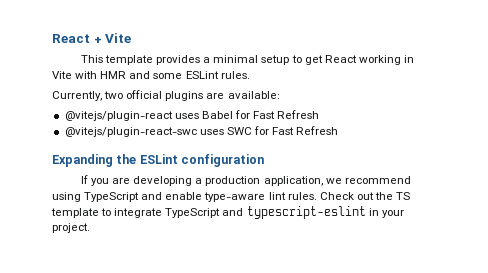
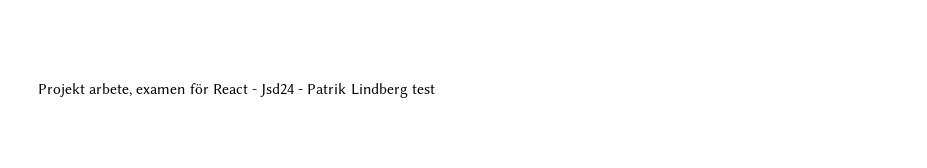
- React + Vite
- This template provides a minimal setup to get React working in Vite with HMR and some ESLint rules.
- Currently, two official plugins are available:
- @vitejs/plugin-react uses Babel for Fast Refresh
- @vitejs/plugin-react-swc uses SWC for Fast Refresh
- Expanding the ESLint configuration
- If you are developing a production application, we recommend using TypeScript and enable type-aware lint rules. Check out the TS template to integrate TypeScript and typescript-eslint in your project.
+ Projekt arbete, examen för React - Jsd24 - Patrik Lindberg test

